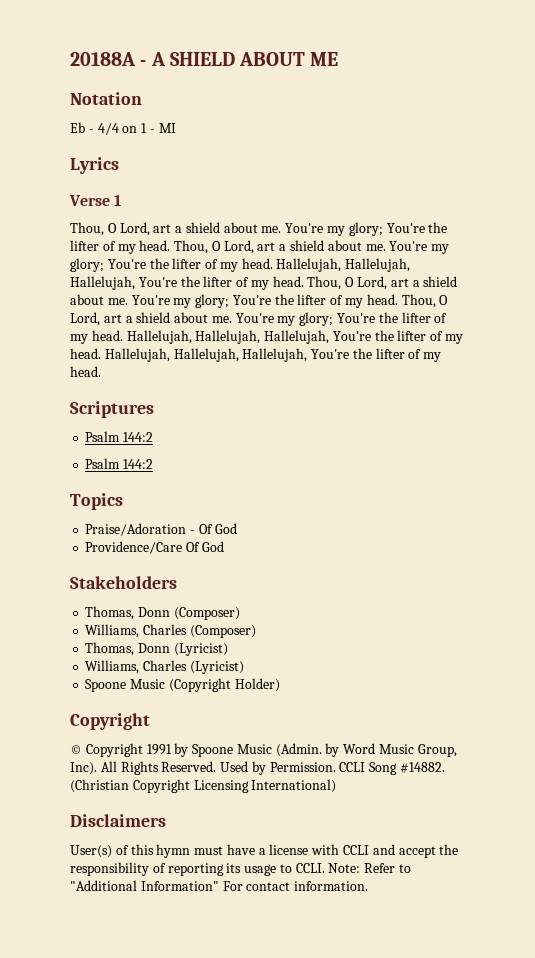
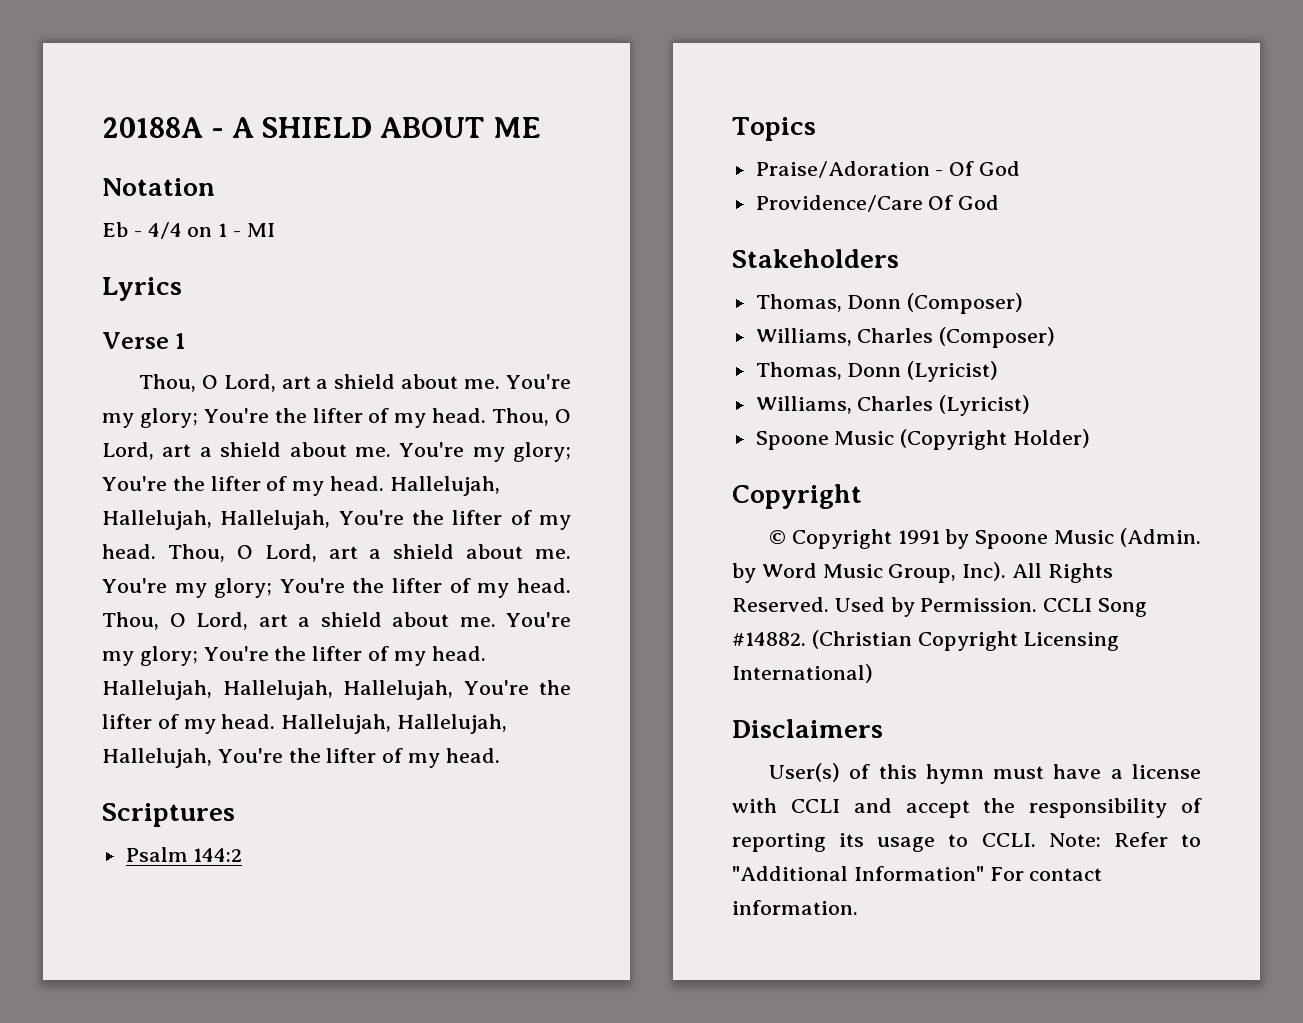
  Scriptures
- Psalm 144:2

